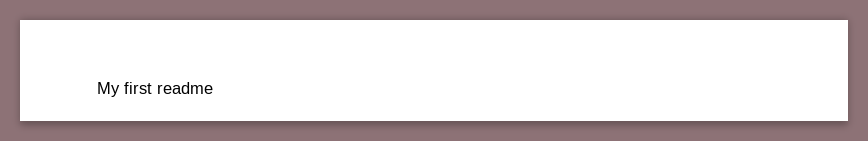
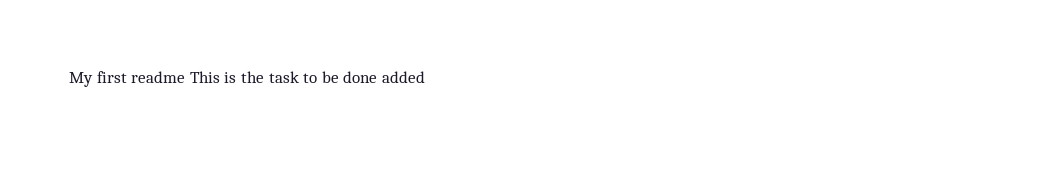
- My first readme
+ My first readme This is the task to be done added

